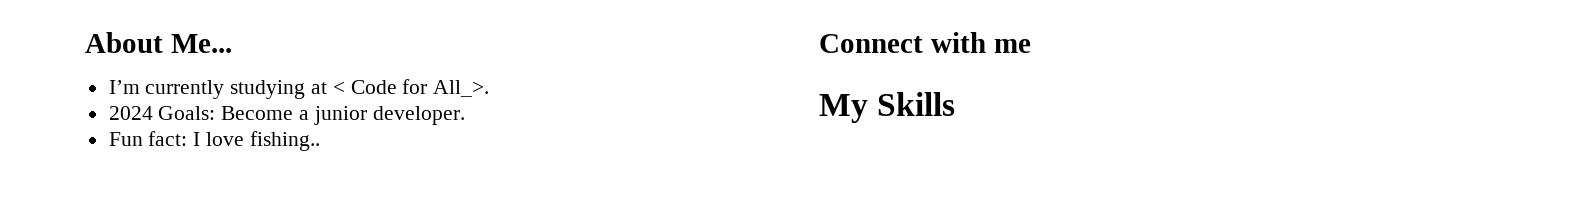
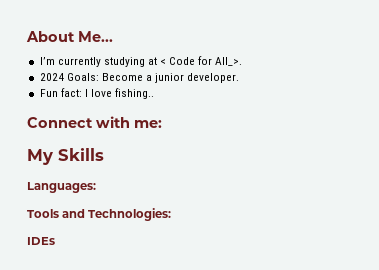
- Connect with me
+ Connect with me:
+ Languages:
+ Tools and Technologies:
+ IDEs

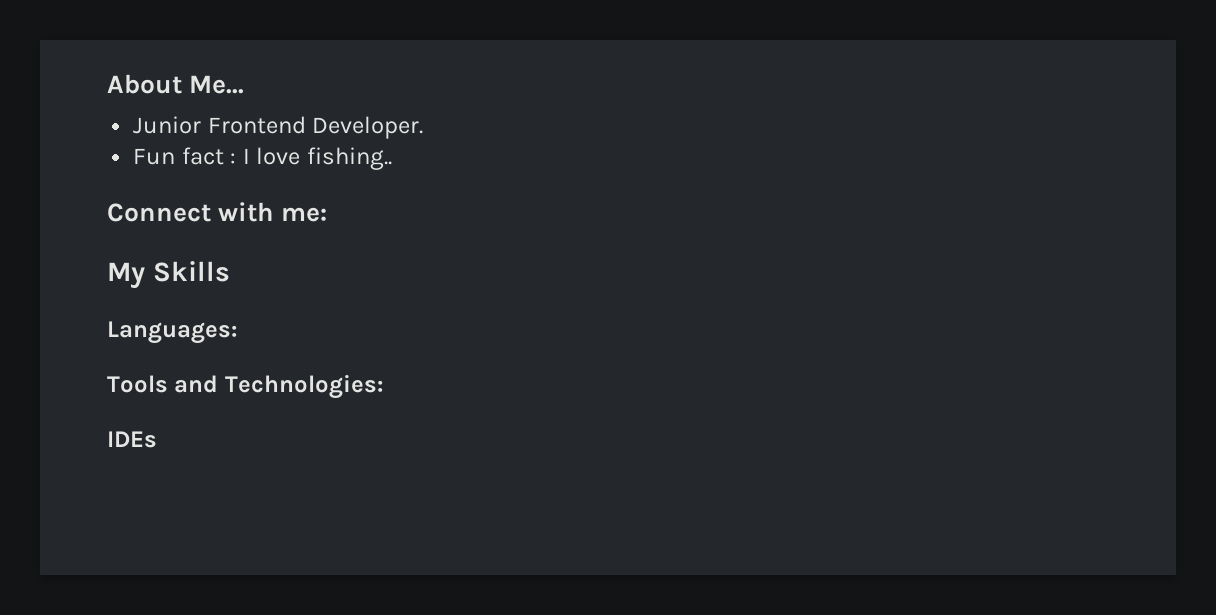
- I’m currently studying at < Code for All_>.
- 2024 Goals: Become a junior developer.
+ Junior Frontend Developer.
- Fun fact: I love fishing..
+ Fun fact : I love fishing..

